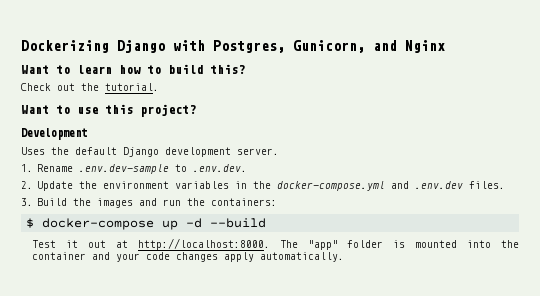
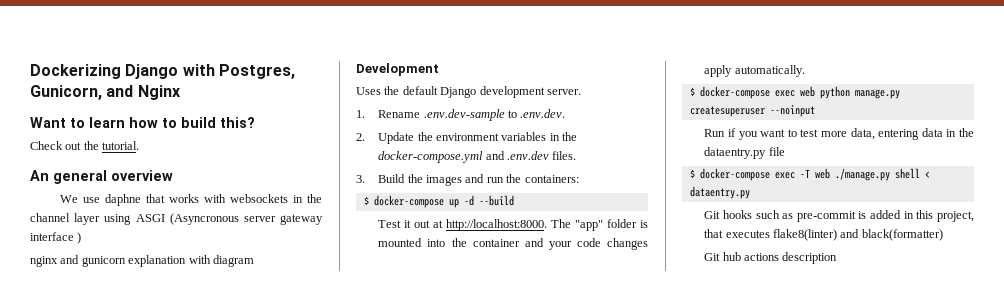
- Want to use this project?
+ An general overview
+ We use daphne that works with websockets in the channel layer using ASGI (Asyncronous server gateway interface )
+ nginx and gunicorn explanation with diagram
+ $ docker-compose exec web python manage.py createsuperuser --noinput
+ Run if you want to test more data, entering data in the dataentry.py file
+ $ docker-compose exec -T web ./manage.py shell < dataentry.py
+ Git hooks such as pre-commit is added in this project, that executes flake8(linter) and black(formatter)
+ Git hub actions description

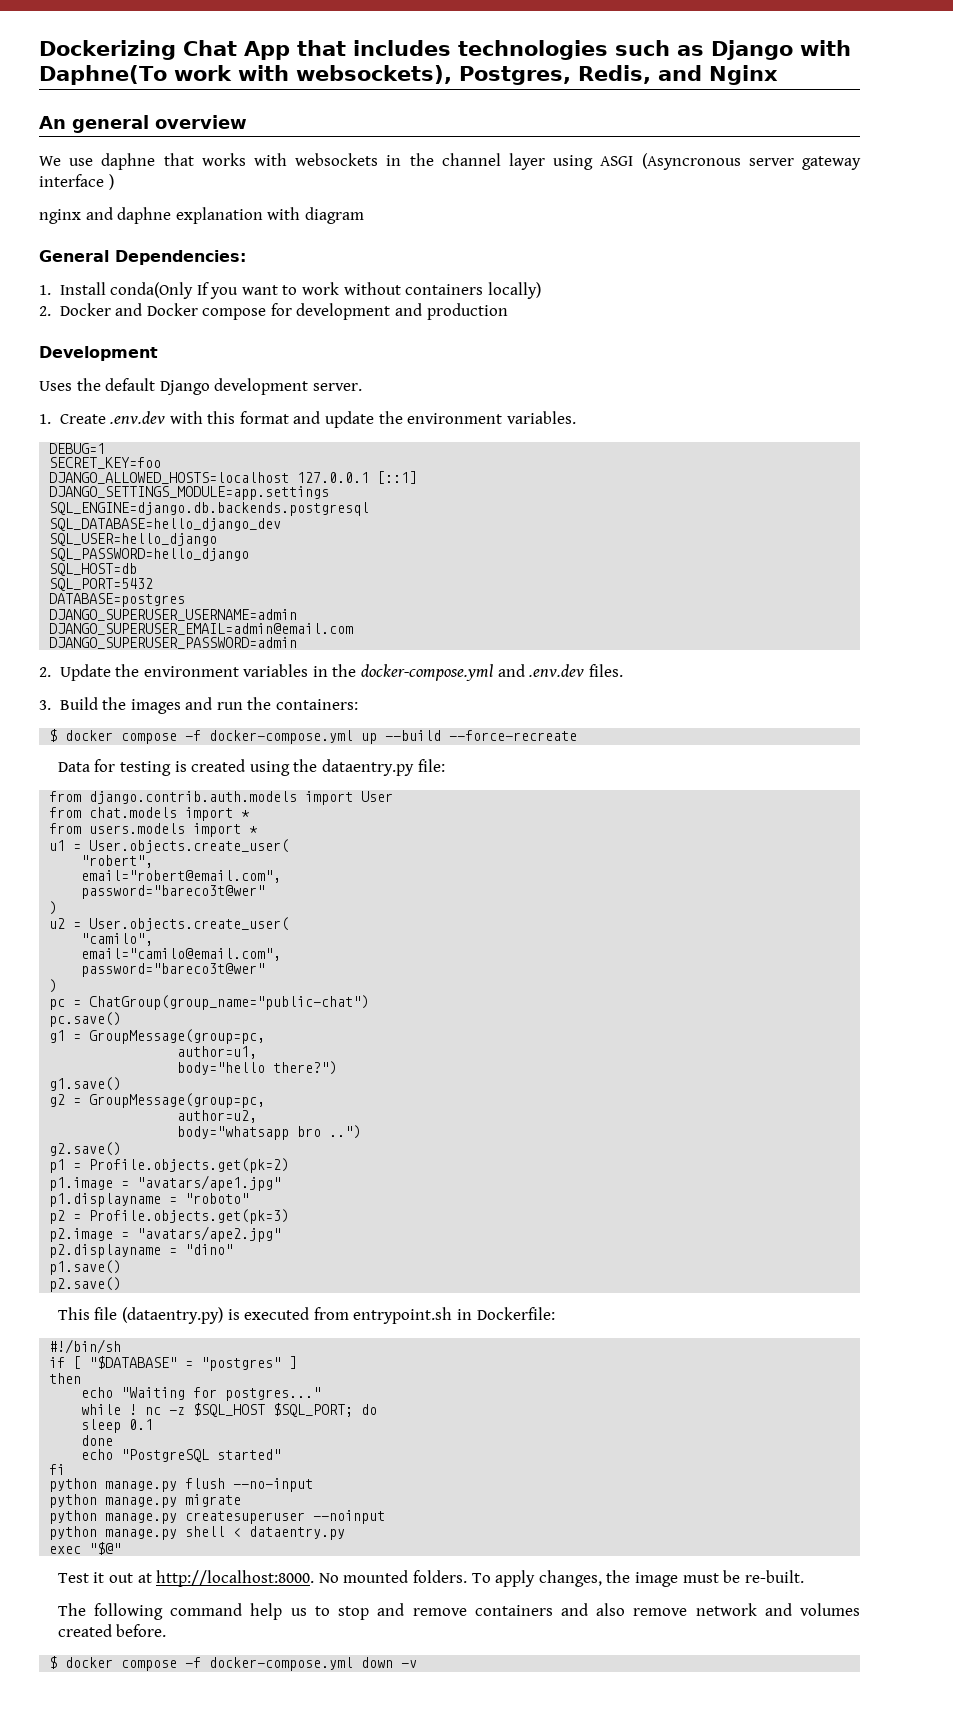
- Dockerizing Django with Postgres, Gunicorn, and Nginx
- Want to learn how to build this?
- Check out the tutorial.
+ Dockerizing Chat App that includes technologies such as Django with Daphne(To work with websockets), Postgres, Redis, and Nginx
- nginx and gunicorn explanation with diagram
+ nginx and daphne explanation with diagram
+ General Dependencies:
+ 1. Install conda(Only If you want to work without containers locally)
+ 2. Docker and Docker compose for development and production
- 1. Rename .env.dev-sample to .env.dev.
+ 1. Create .env.dev with this format and update the environment variables.
+ DEBUG=1
+ SECRET_KEY=foo
+ DJANGO_ALLOWED_HOSTS=localhost 127.0.0.1 [::1]
+ DJANGO_SETTINGS_MODULE=app.settings
+ SQL_ENGINE=django.db.backends.postgresql
+ SQL_DATABASE=hello_django_dev
+ SQL_USER=hello_django
+ SQL_PASSWORD=hello_django
+ SQL_HOST=db
+ SQL_PORT=5432
+ DATABASE=postgres
+ DJANGO_SUPERUSER_USERNAME=admin
+ DJANGO_SUPERUSER_EMAIL=admin@email.com
+ DJANGO_SUPERUSER_PASSWORD=admin
- $ docker-compose up -d --build
+ $ docker compose -f docker-compose.yml up --build --force-recreate
+ Data for testing is created using the dataentry.py file:
+ from django.contrib.auth.models import User
+ from chat.models import *
+ from users.models import *
+ u1 = User.objects.create_user(
+ "robert",
+ email="robert@email.com",
+ password="bareco3t@wer"
+ )
+ u2 = User.objects.create_user(
+ "camilo",
+ email="camilo@email.com",
+ password="bareco3t@wer"
+ )
+ pc = ChatGroup(group_name="public-chat")
+ pc.save()
+ g1 = GroupMessage(group=pc,
+ author=u1,
+ body="hello there?")
+ g1.save()
+ g2 = GroupMessage(group=pc,
+ author=u2,
+ body="whatsapp bro ..")
+ g2.save()
+ p1 = Profile.objects.get(pk=2)
+ p1.image = "avatars/ape1.jpg"
+ p1.displayname = "roboto"
+ p2 = Profile.objects.get(pk=3)
+ p2.image = "avatars/ape2.jpg"
+ p2.displayname = "dino"
+ p1.save()
+ p2.save()
+ This file (dataentry.py) is executed from entrypoint.sh in Dockerfile:
+ #!/bin/sh
+ if [ "$DATABASE" = "postgres" ]
+ then
+ echo "Waiting for postgres..."
+ while ! nc -z $SQL_HOST $SQL_PORT; do
+ sleep 0.1
+ done
+ echo "PostgreSQL started"
+ fi
+ python manage.py flush --no-input
+ python manage.py migrate
+ python manage.py createsuperuser --noinput
+ python manage.py shell < dataentry.py
+ exec "$@"
- The "app" folder is mounted into the container and your code changes apply automatically.
- $ docker-compose exec web python manage.py createsuperuser --noinput
- Run if you want to test more data, entering data in the dataentry.py file
- $ docker-compose exec -T web ./manage.py shell < dataentry.py
- Git hooks such as pre-commit is added in this project, that executes flake8(linter) and black(formatter)
- Git hub actions description
+ No mounted folders. To apply changes, the image must be re-built.
+ The following command help us to stop and remove containers and also remove network and volumes created before.
+ $ docker compose -f docker-compose.yml down -v

